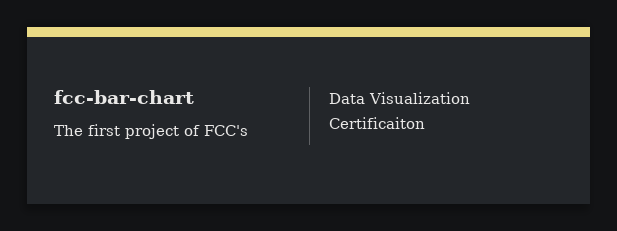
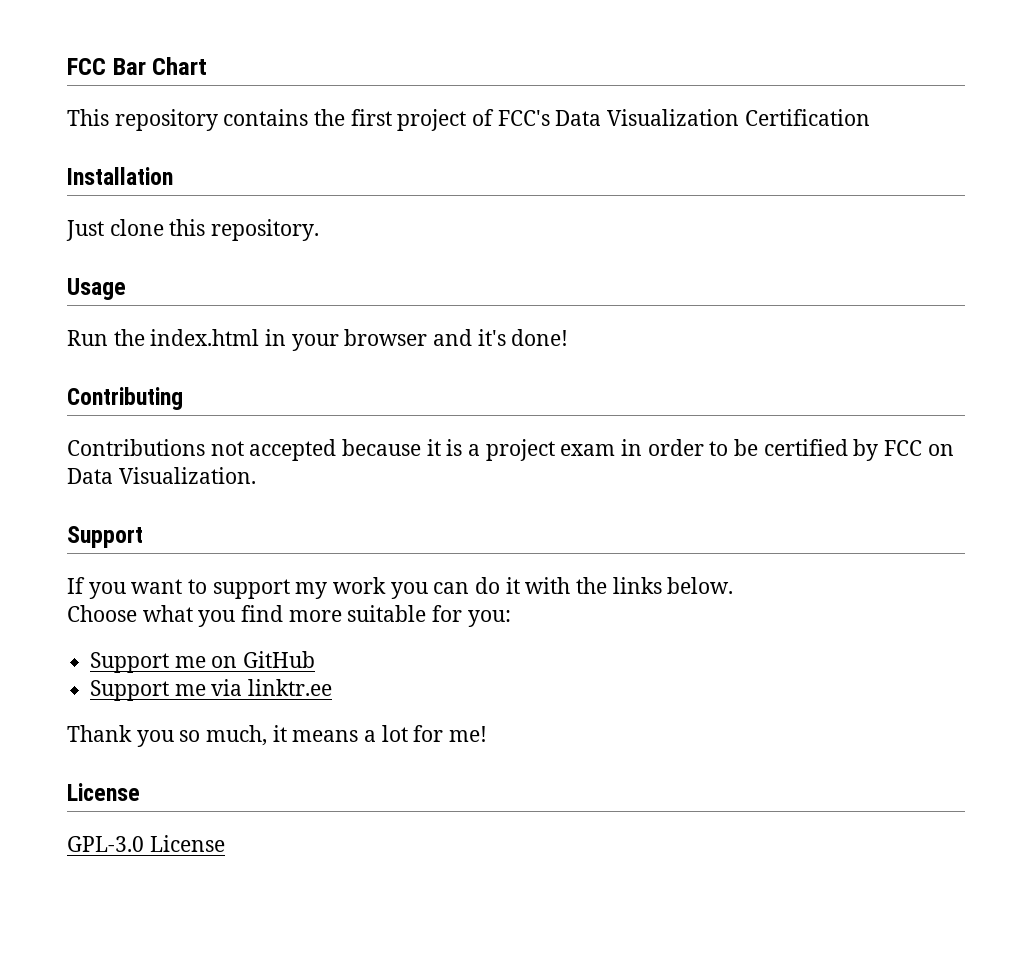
- fcc-bar-chart
- The first project of FCC's Data Visualization Certificaiton
+ FCC Bar Chart
+ This repository contains the first project of FCC's Data Visualization Certification
+ Installation
+ Just clone this repository.
+ Usage
+ Run the index.html in your browser and it's done!
+ Contributing
+ Contributions not accepted because it is a project exam in order to be certified by FCC on Data Visualization.
+ Support
+ If you want to support my work you can do it with the links below.
+ Choose what you find more suitable for you:
+ Support me on GitHub
+ Support me via linktr.ee
+ Thank you so much, it means a lot for me!
+ License
+ GPL-3.0 License

